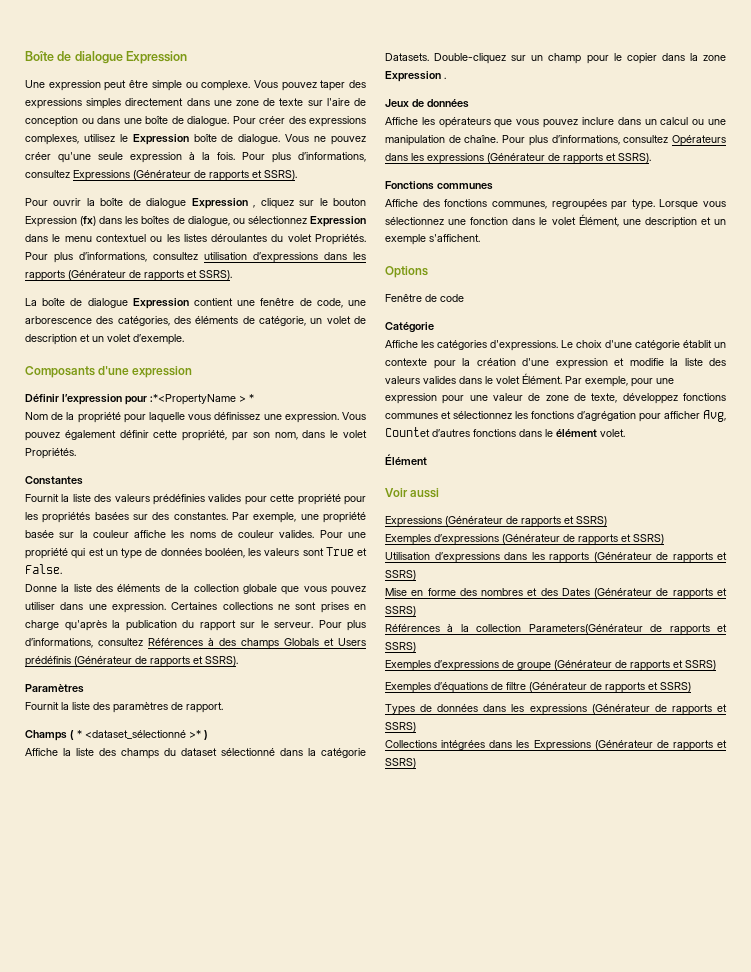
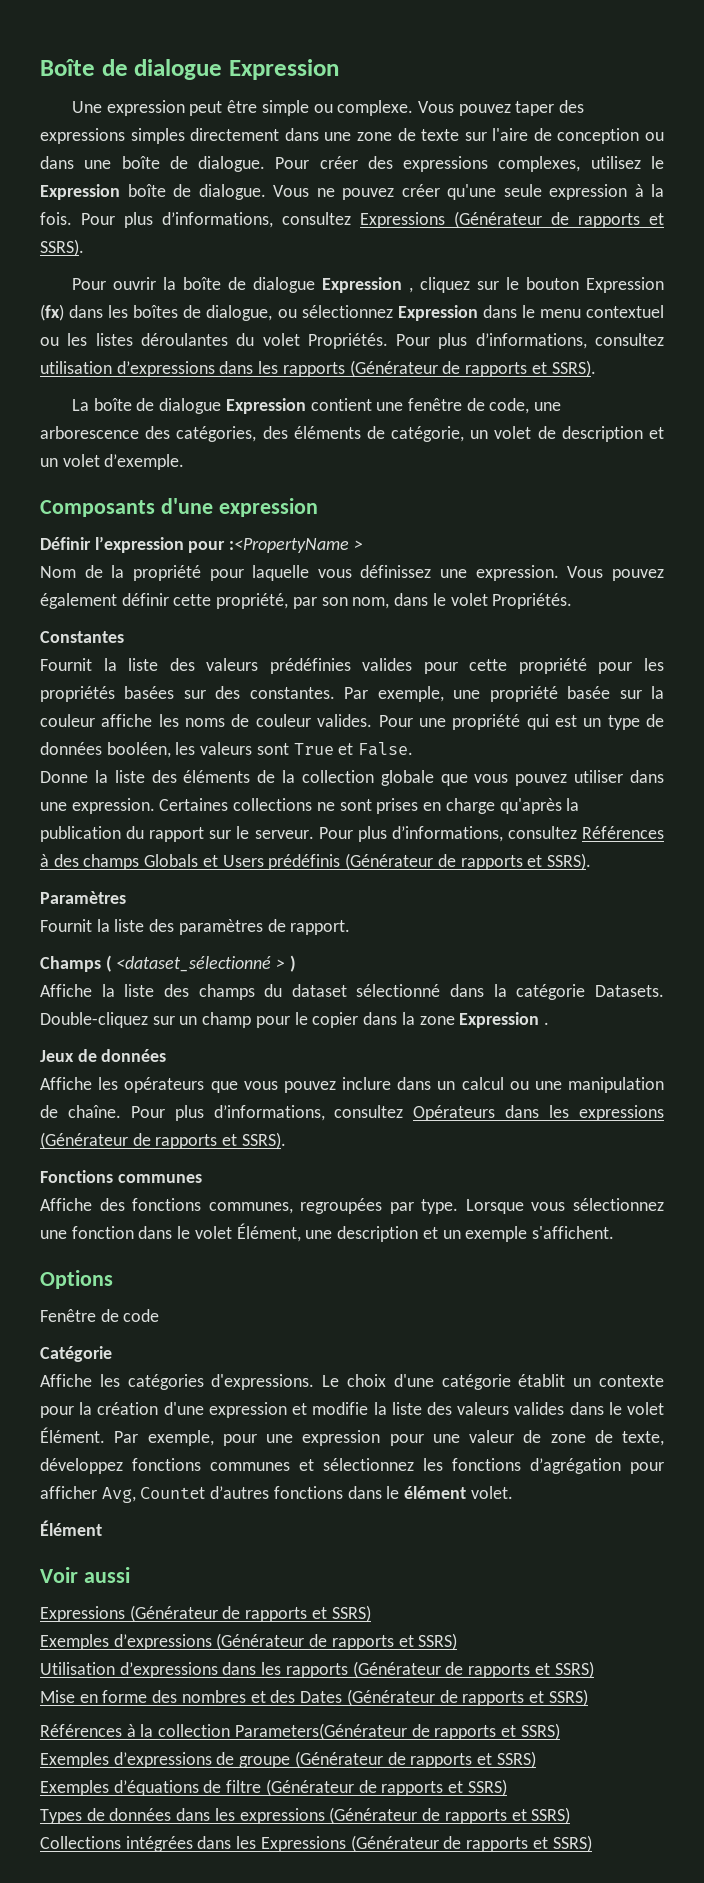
- Définir l’expression pour :*<PropertyName > *
+ Définir l’expression pour :<PropertyName >
- Champs ( * <dataset_sélectionné >* )
+ Champs ( <dataset_sélectionné > )

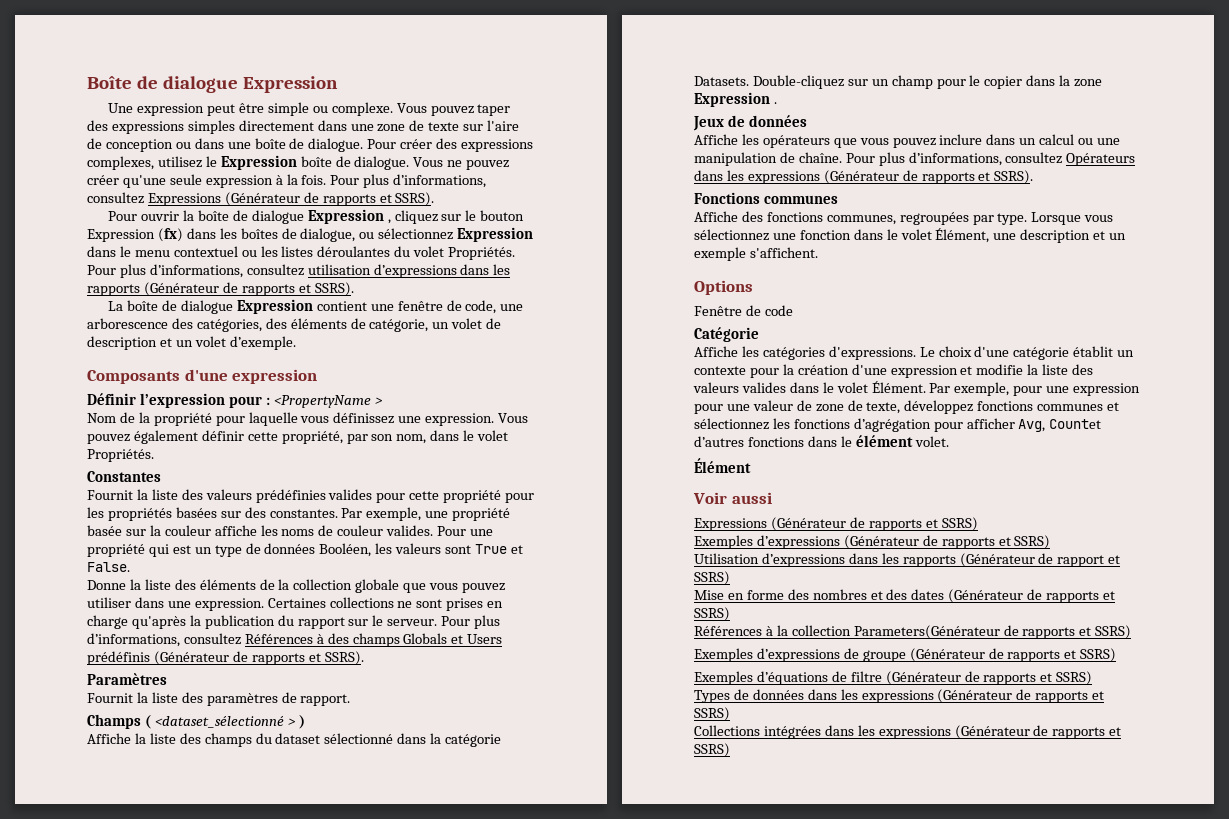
- Définir l’expression pour :<PropertyName >
+ Définir l’expression pour : <PropertyName >
- Pour une propriété qui est un type de données booléen, les valeurs sont True et False.
+ Pour une propriété qui est un type de données Booléen, les valeurs sont True et False.
- Utilisation d’expressions dans les rapports (Générateur de rapports et SSRS)
+ Utilisation d’expressions dans les rapports (Générateur de rapport et SSRS)
- Mise en forme des nombres et des Dates (Générateur de rapports et SSRS)
+ Mise en forme des nombres et des dates (Générateur de rapports et SSRS)
- Collections intégrées dans les Expressions (Générateur de rapports et SSRS)
+ Collections intégrées dans les expressions (Générateur de rapports et SSRS)

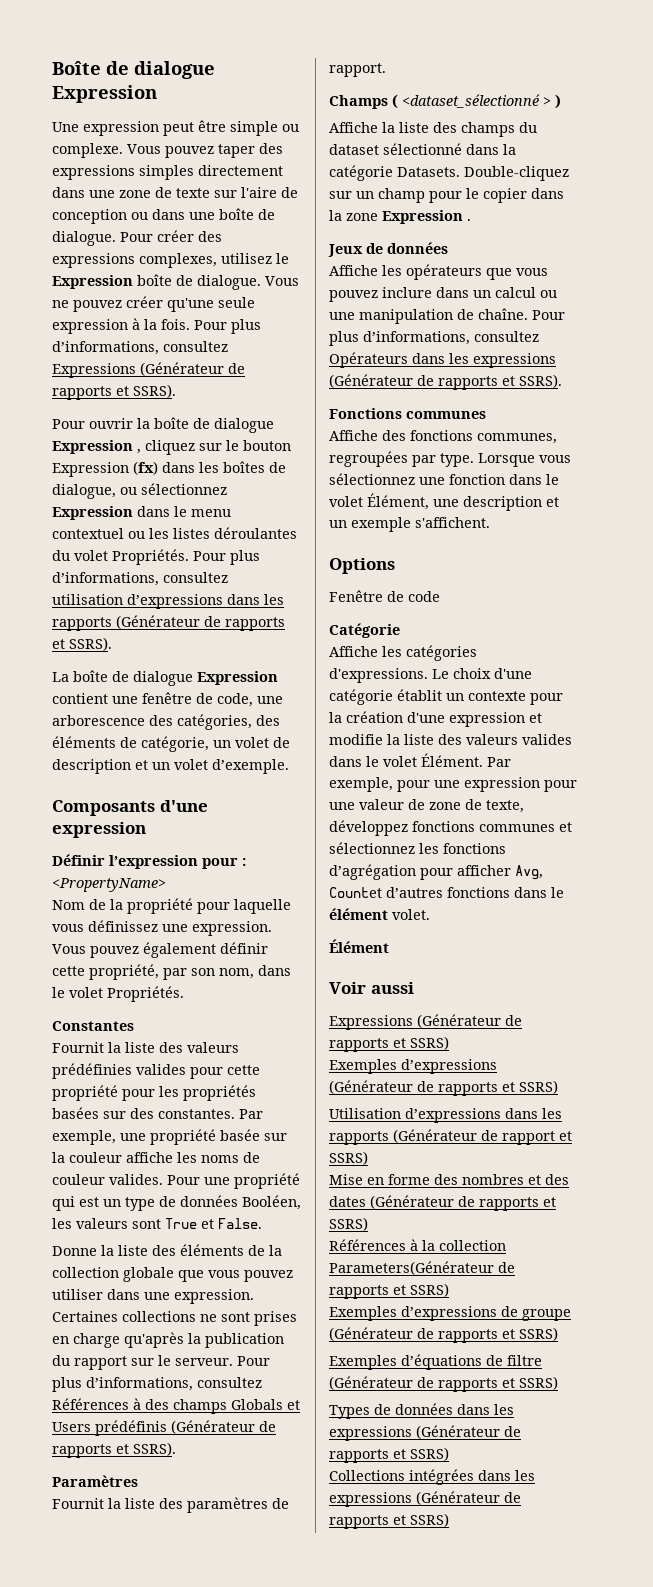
- Définir l’expression pour : <PropertyName >
+ Définir l’expression pour : <PropertyName>

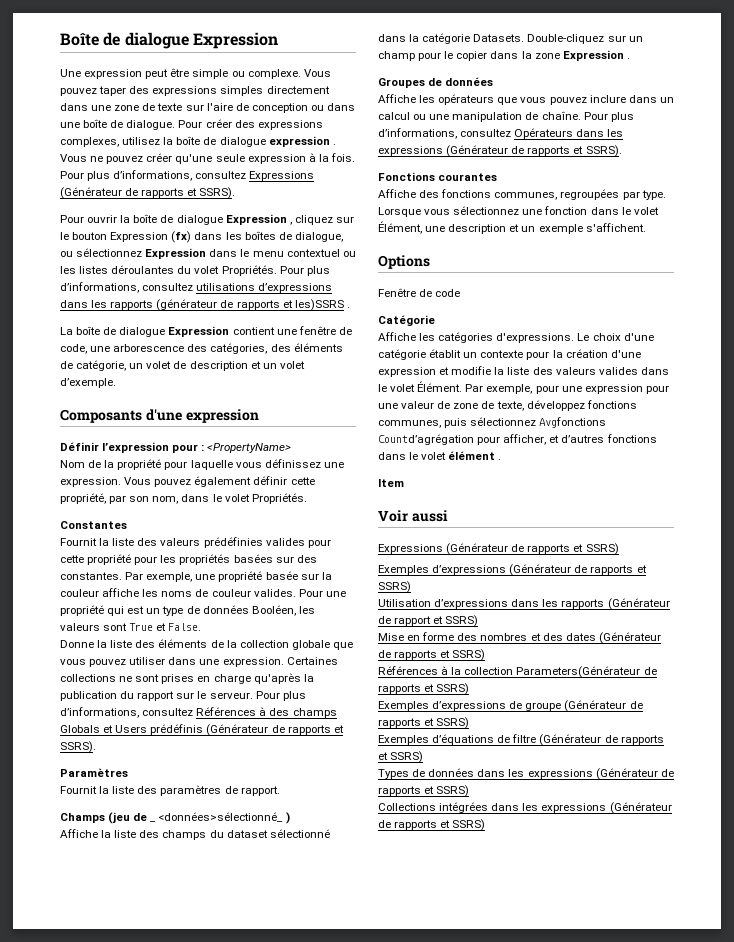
- Pour créer des expressions complexes, utilisez le Expression boîte de dialogue.
+ Pour créer des expressions complexes, utilisez la boîte de dialogue expression .
- Pour plus d’informations, consultez utilisation d’expressions dans les rapports (Générateur de rapports et SSRS).
+ Pour plus d’informations, consultez utilisations d’expressions dans les rapports (générateur de rapports et les)SSRS .
- Champs ( <dataset_sélectionné > )
+ Champs (jeu de _ <données>sélectionné_ )
- Jeux de données
+ Groupes de données
- Fonctions communes
+ Fonctions courantes
- Par exemple, pour une expression pour une valeur de zone de texte, développez fonctions communes et sélectionnez les fonctions d’agrégation pour afficher Avg, Countet d’autres fonctions dans le élément volet.
- Élément
+ Par exemple, pour une expression pour une valeur de zone de texte, développez fonctions communes, puis sélectionnez Avgfonctions Countd’agrégation pour afficher, et d’autres fonctions dans le volet élément .
+ Item

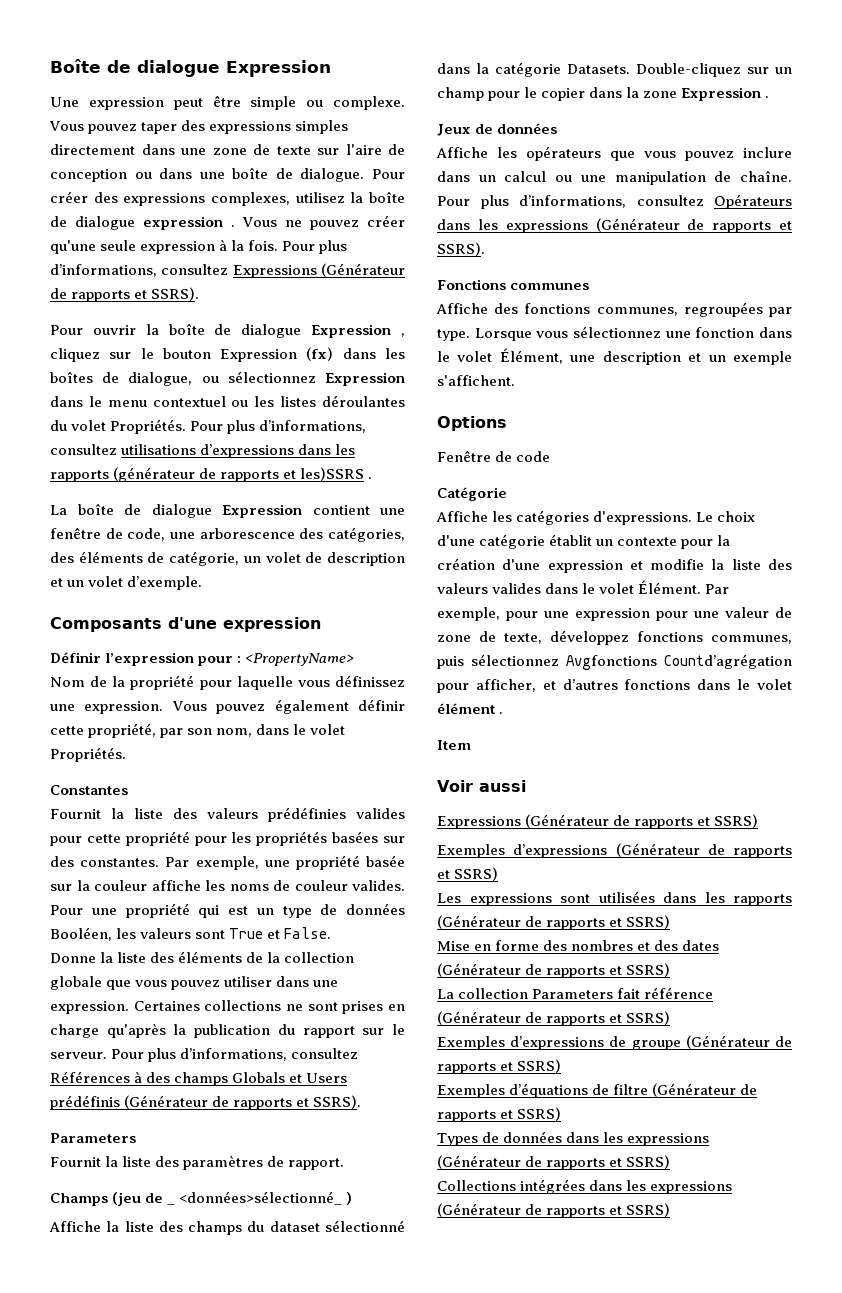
  Pour plus d’informations, consultez Références à des champs Globals et Users prédéfinis (Générateur de rapports et SSRS).
- Paramètres
+ Parameters
- Groupes de données
+ Jeux de données
- Fonctions courantes
+ Fonctions communes
- Utilisation d’expressions dans les rapports (Générateur de rapport et SSRS)
+ Les expressions sont utilisées dans les rapports (Générateur de rapports et SSRS)
- Références à la collection Parameters(Générateur de rapports et SSRS)
+ La collection Parameters fait référence (Générateur de rapports et SSRS)

